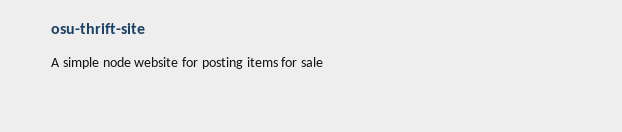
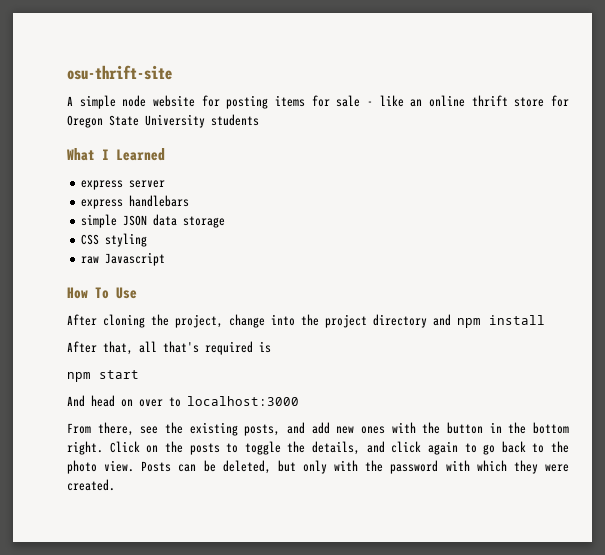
- A simple node website for posting items for sale
+ A simple node website for posting items for sale - like an online thrift store for Oregon State University students
+ What I Learned
+ express server
+ express handlebars
+ simple JSON data storage
+ CSS styling
+ raw Javascript
+ How To Use
+ After cloning the project, change into the project directory and npm install
+ After that, all that's required is
+ npm start
+ And head on over to localhost:3000
+ From there, see the existing posts, and add new ones with the button in the bottom right. Click on the posts to toggle the details, and click again to go back to the photo view. Posts can be deleted, but only with the password with which they were created.

